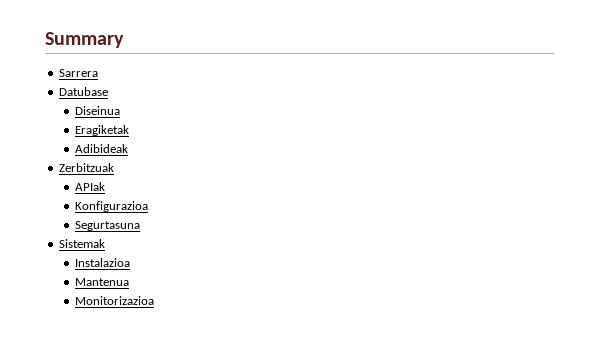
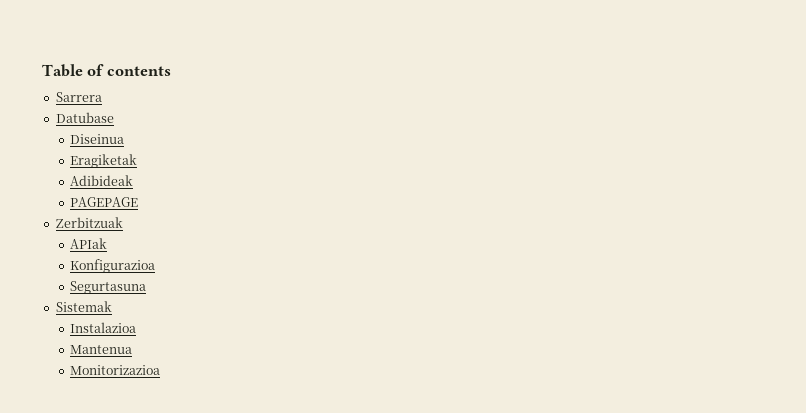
- Summary
+ Table of contents
+ PAGEPAGE

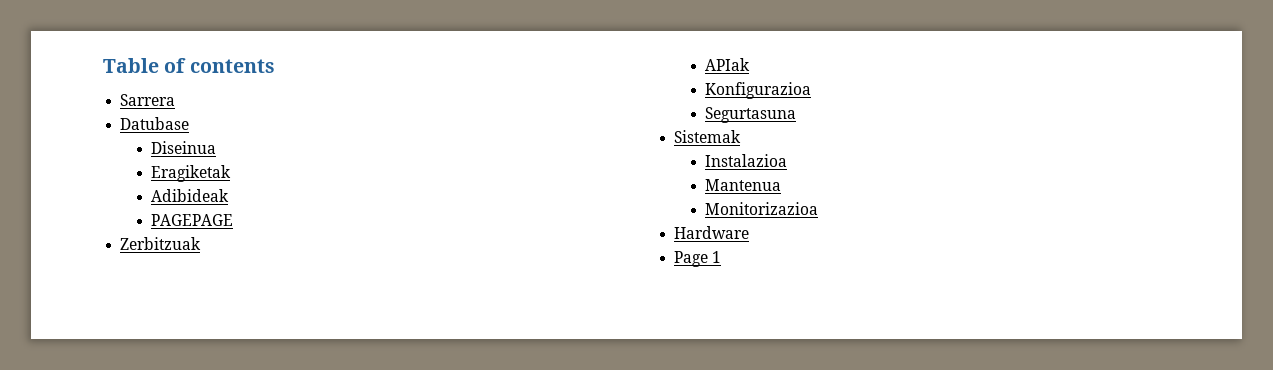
+ Hardware
+ Page 1

